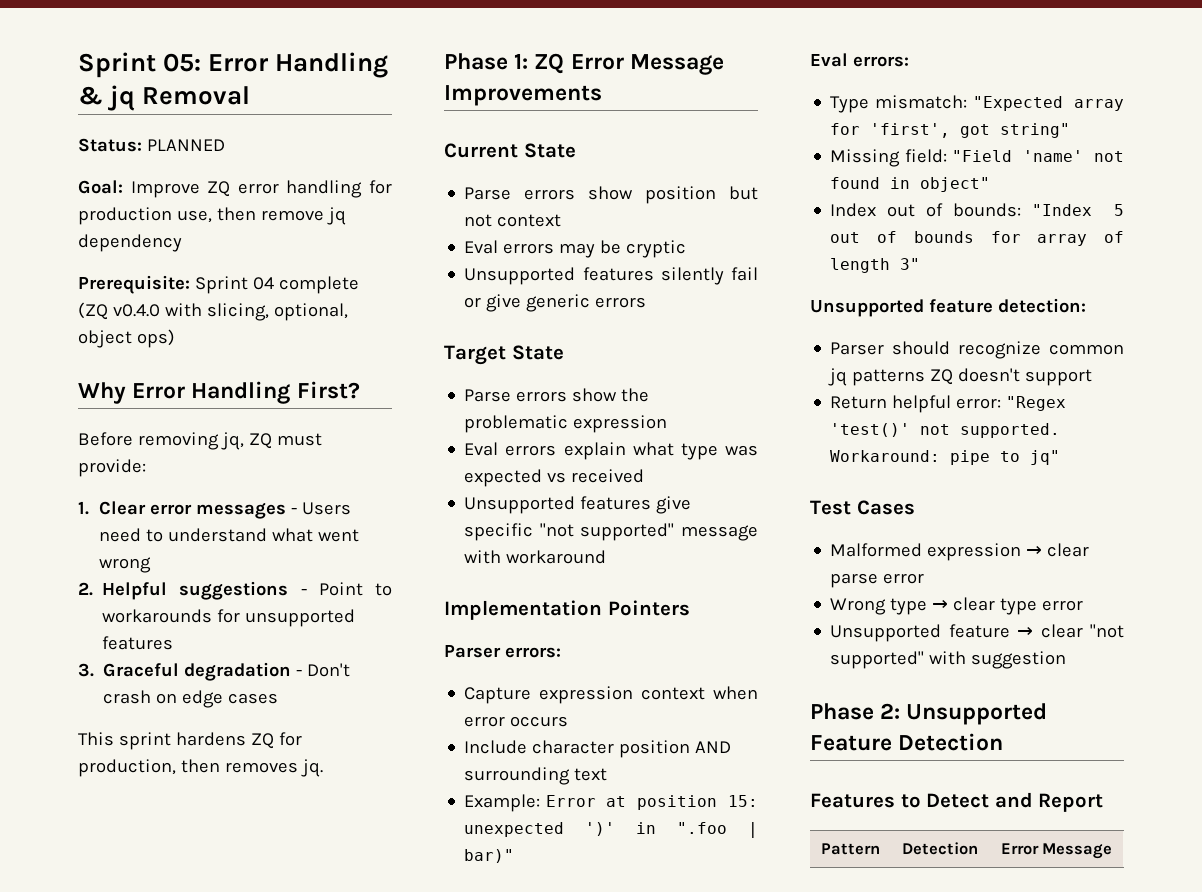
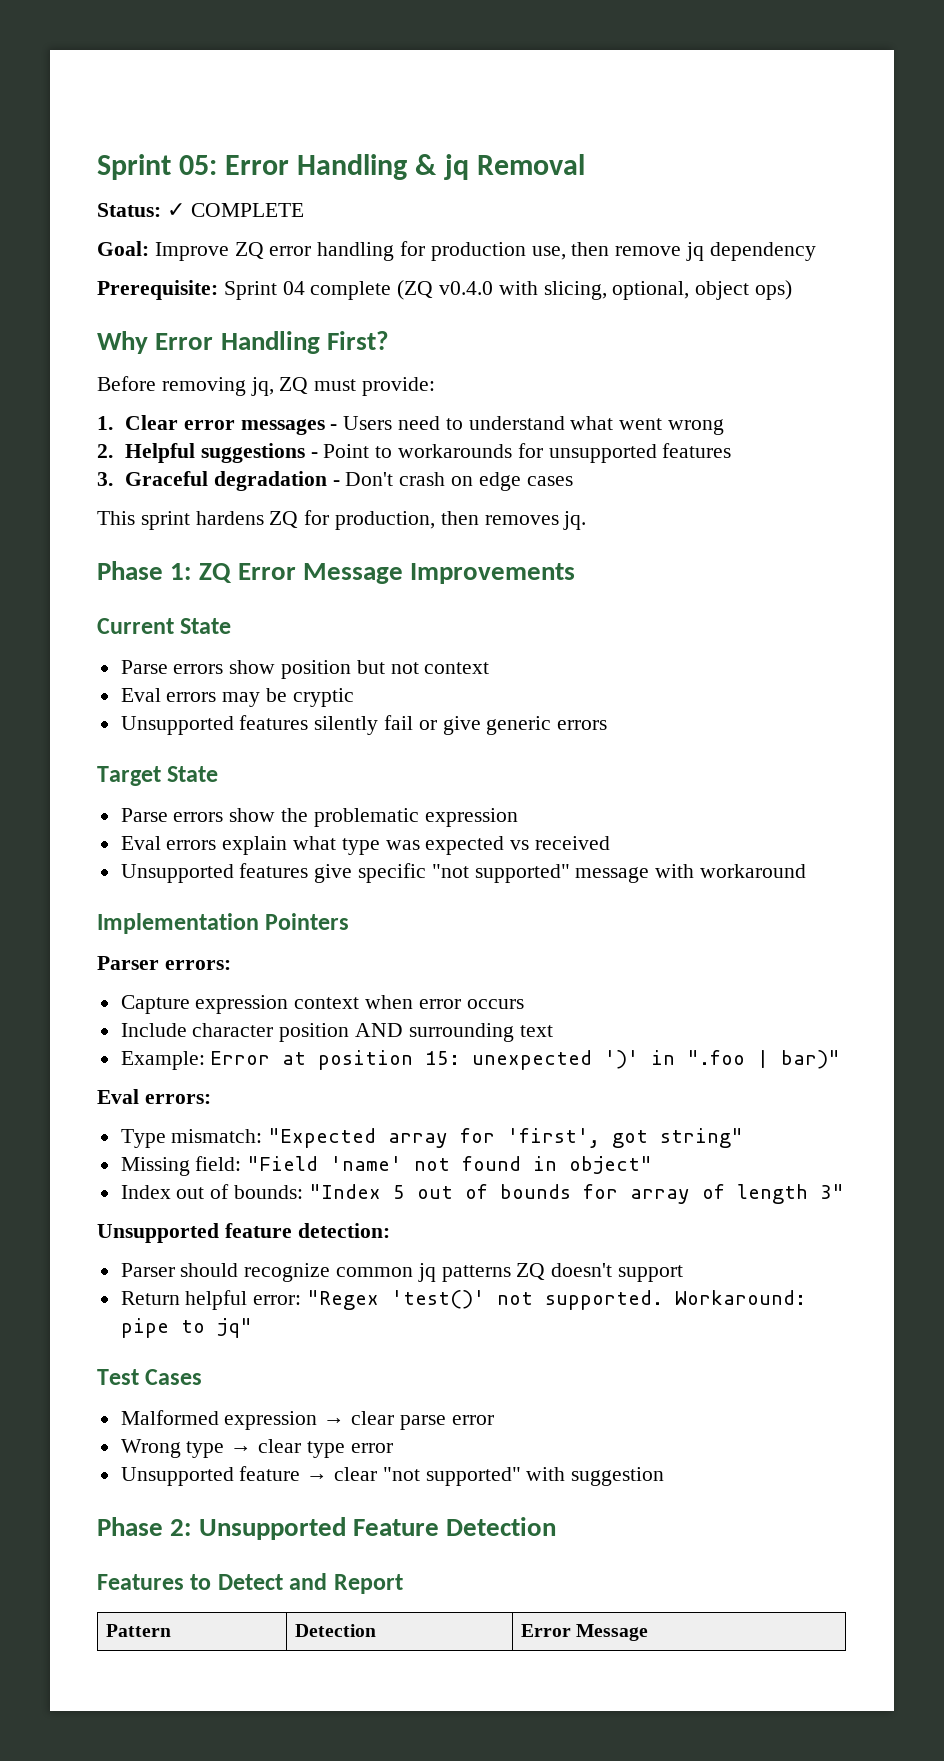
- Status: PLANNED
+ Status: ✓ COMPLETE

